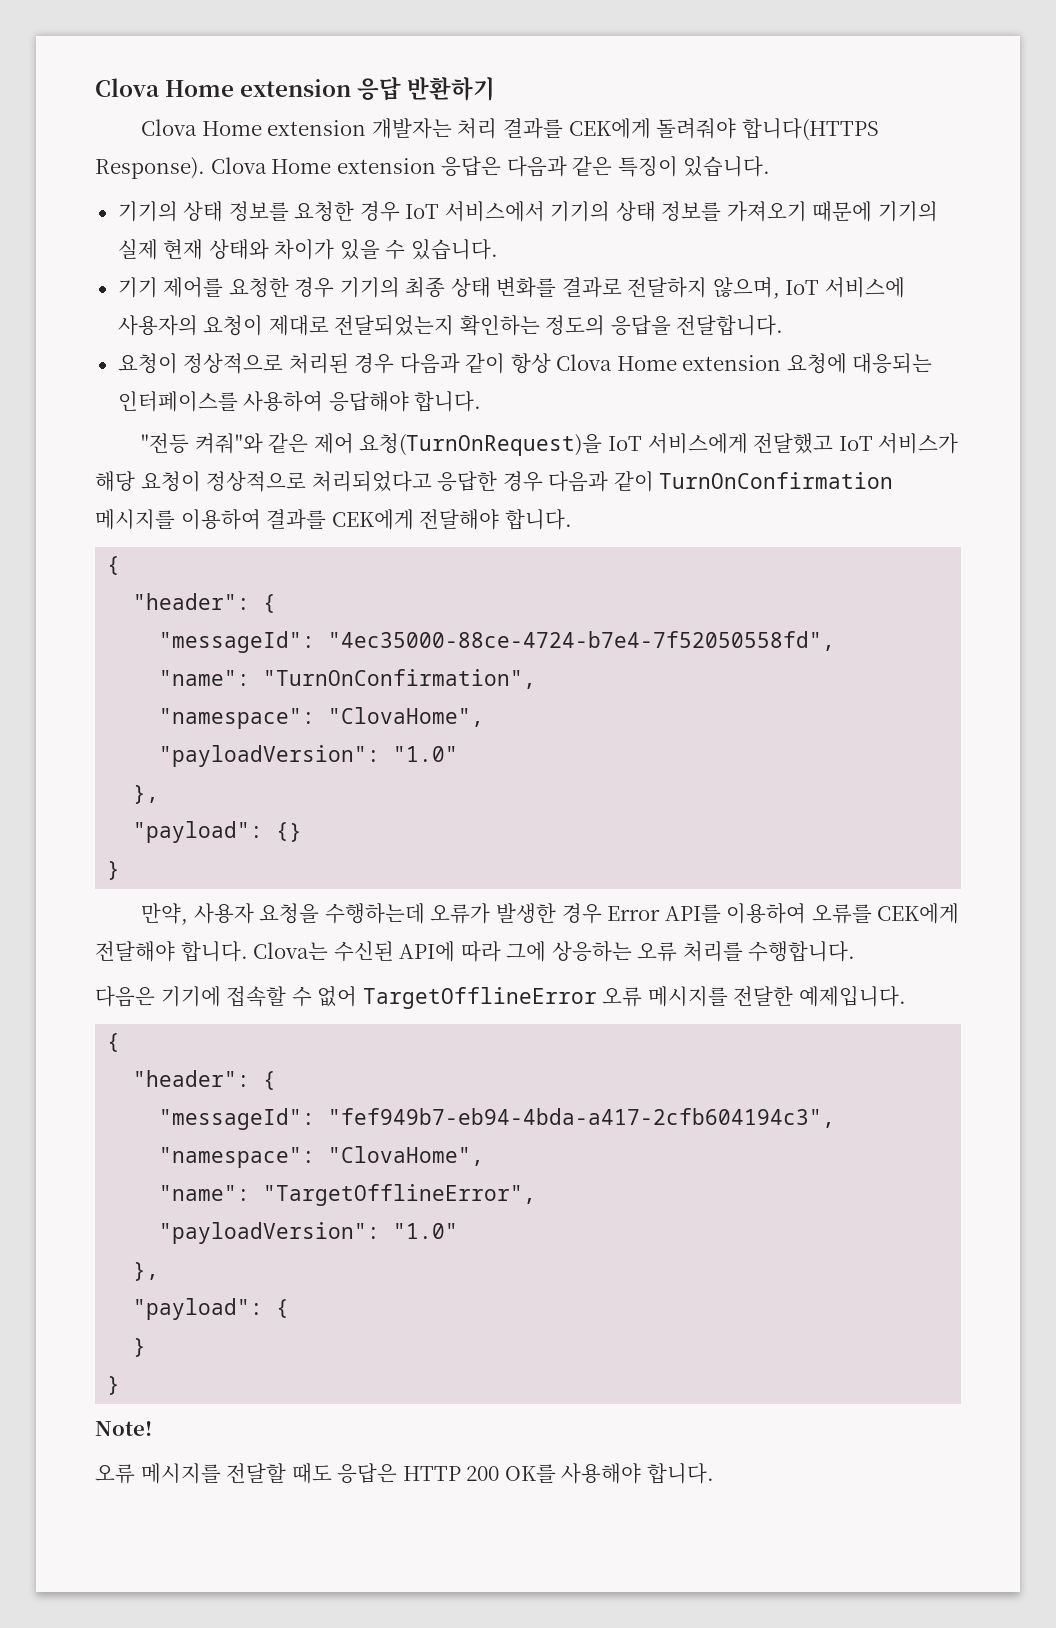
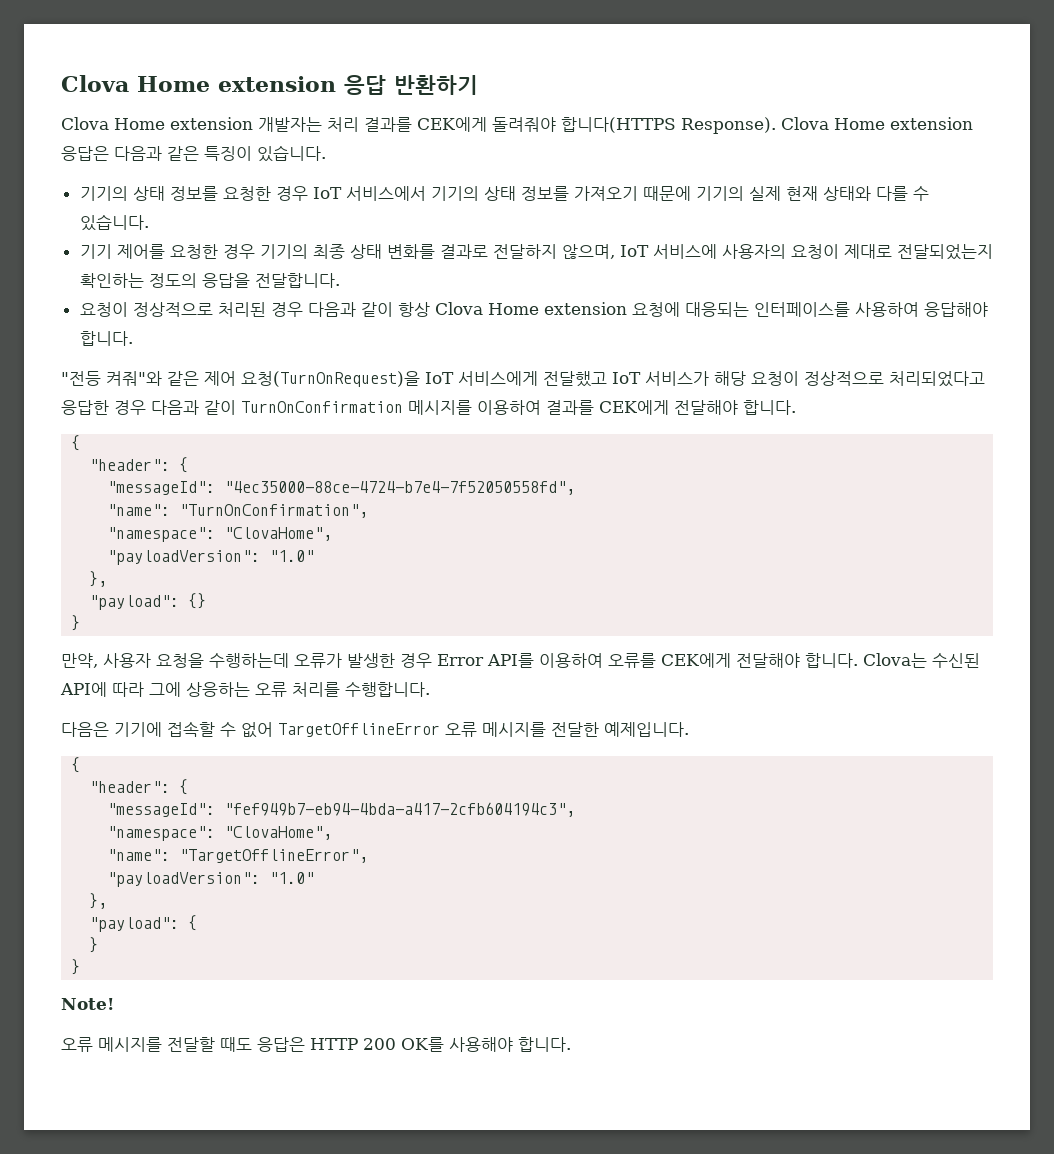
- 기기의 상태 정보를 요청한 경우 IoT 서비스에서 기기의 상태 정보를 가져오기 때문에 기기의 실제 현재 상태와 차이가 있을 수 있습니다.
+ 기기의 상태 정보를 요청한 경우 IoT 서비스에서 기기의 상태 정보를 가져오기 때문에 기기의 실제 현재 상태와 다를 수 있습니다.

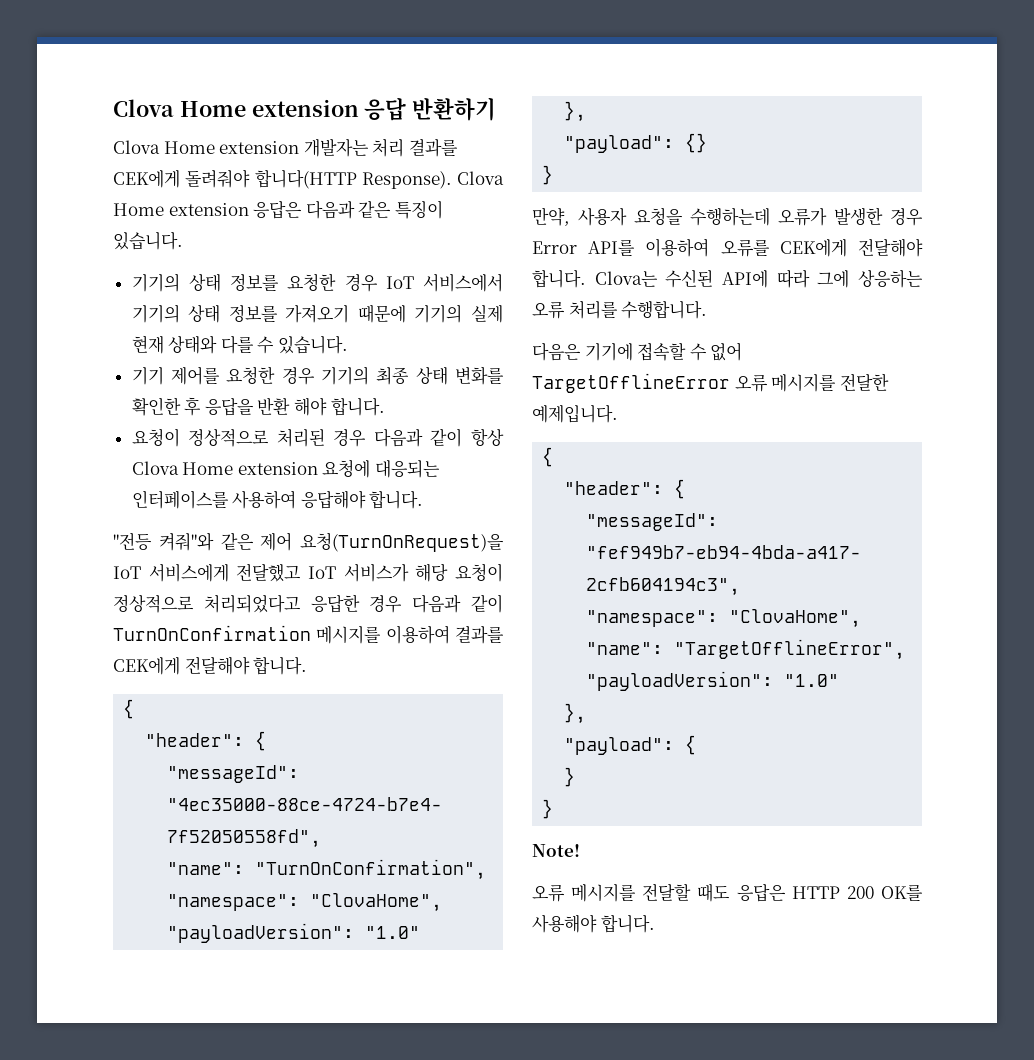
- Clova Home extension 개발자는 처리 결과를 CEK에게 돌려줘야 합니다(HTTPS Response).
+ Clova Home extension 개발자는 처리 결과를 CEK에게 돌려줘야 합니다(HTTP Response).
- 기기 제어를 요청한 경우 기기의 최종 상태 변화를 결과로 전달하지 않으며, IoT 서비스에 사용자의 요청이 제대로 전달되었는지 확인하는 정도의 응답을 전달합니다.
+ 기기 제어를 요청한 경우 기기의 최종 상태 변화를 확인한 후 응답을 반환 해야 합니다.

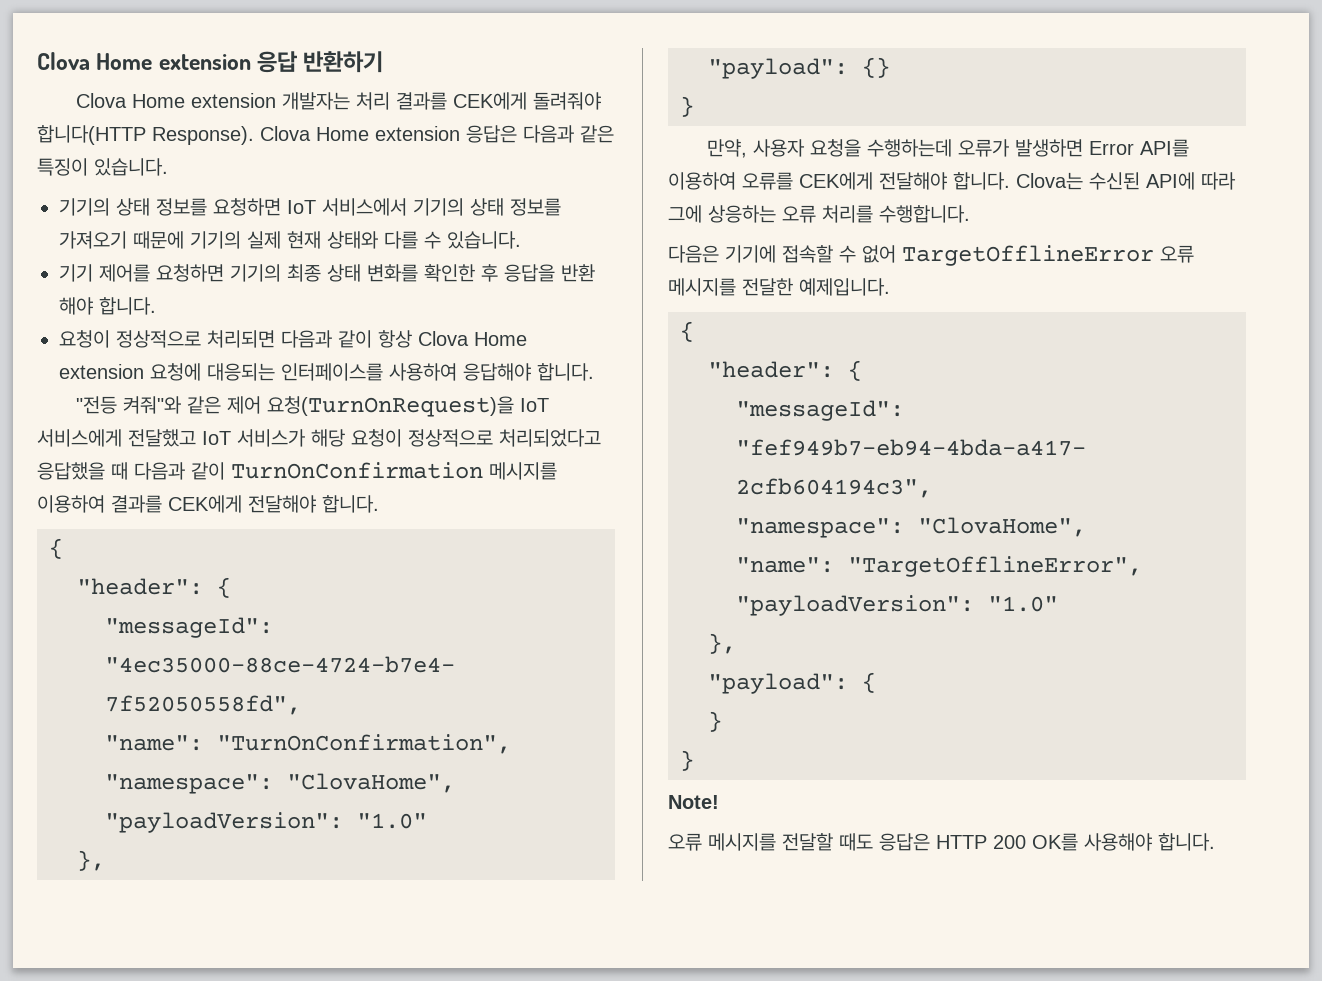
- 기기의 상태 정보를 요청한 경우 IoT 서비스에서 기기의 상태 정보를 가져오기 때문에 기기의 실제 현재 상태와 다를 수 있습니다.
+ 기기의 상태 정보를 요청하면 IoT 서비스에서 기기의 상태 정보를 가져오기 때문에 기기의 실제 현재 상태와 다를 수 있습니다.
- 기기 제어를 요청한 경우 기기의 최종 상태 변화를 확인한 후 응답을 반환 해야 합니다.
+ 기기 제어를 요청하면 기기의 최종 상태 변화를 확인한 후 응답을 반환 해야 합니다.
- 요청이 정상적으로 처리된 경우 다음과 같이 항상 Clova Home extension 요청에 대응되는 인터페이스를 사용하여 응답해야 합니다.
+ 요청이 정상적으로 처리되면 다음과 같이 항상 Clova Home extension 요청에 대응되는 인터페이스를 사용하여 응답해야 합니다.
- "전등 켜줘"와 같은 제어 요청(TurnOnRequest)을 IoT 서비스에게 전달했고 IoT 서비스가 해당 요청이 정상적으로 처리되었다고 응답한 경우 다음과 같이 TurnOnConfirmation 메시지를 이용하여 결과를 CEK에게 전달해야 합니다.
+ "전등 켜줘"와 같은 제어 요청(TurnOnRequest)을 IoT 서비스에게 전달했고 IoT 서비스가 해당 요청이 정상적으로 처리되었다고 응답했을 때 다음과 같이 TurnOnConfirmation 메시지를 이용하여 결과를 CEK에게 전달해야 합니다.
- 만약, 사용자 요청을 수행하는데 오류가 발생한 경우 Error API를 이용하여 오류를 CEK에게 전달해야 합니다.
+ 만약, 사용자 요청을 수행하는데 오류가 발생하면 Error API를 이용하여 오류를 CEK에게 전달해야 합니다.

